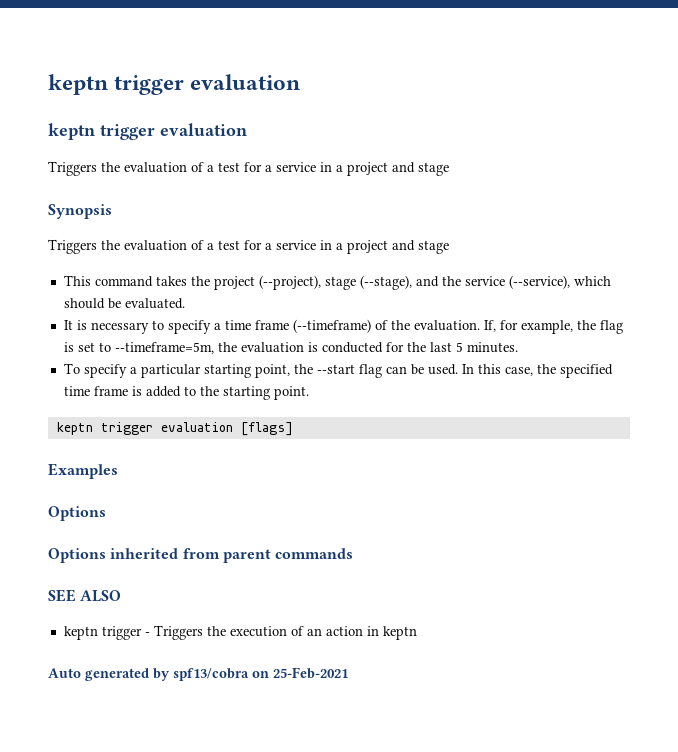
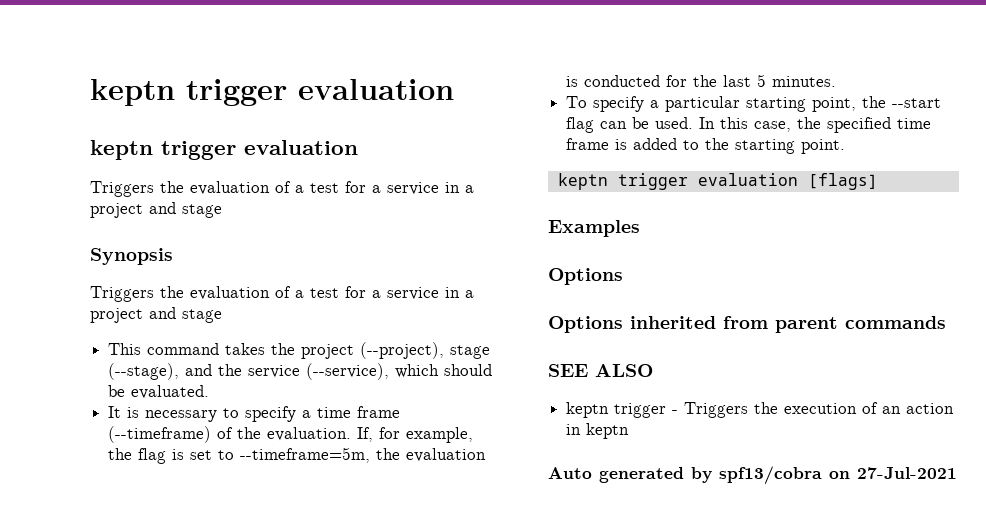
- Auto generated by spf13/cobra on 25-Feb-2021
+ Auto generated by spf13/cobra on 27-Jul-2021

